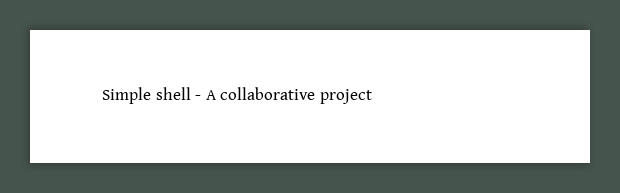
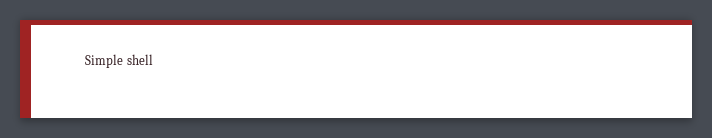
- Simple shell - A collaborative project
+ Simple shell

